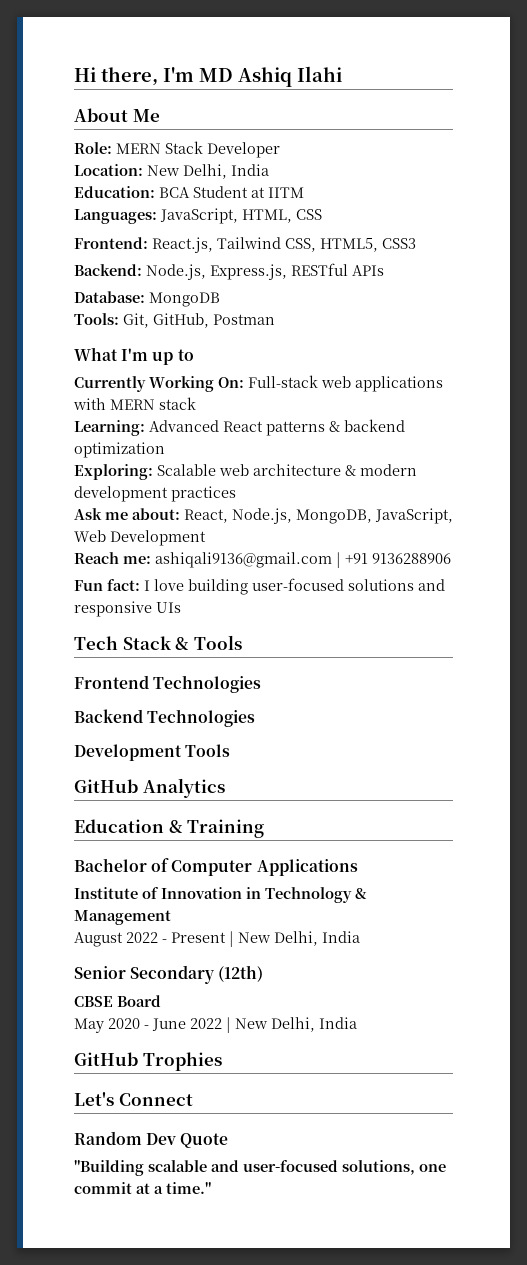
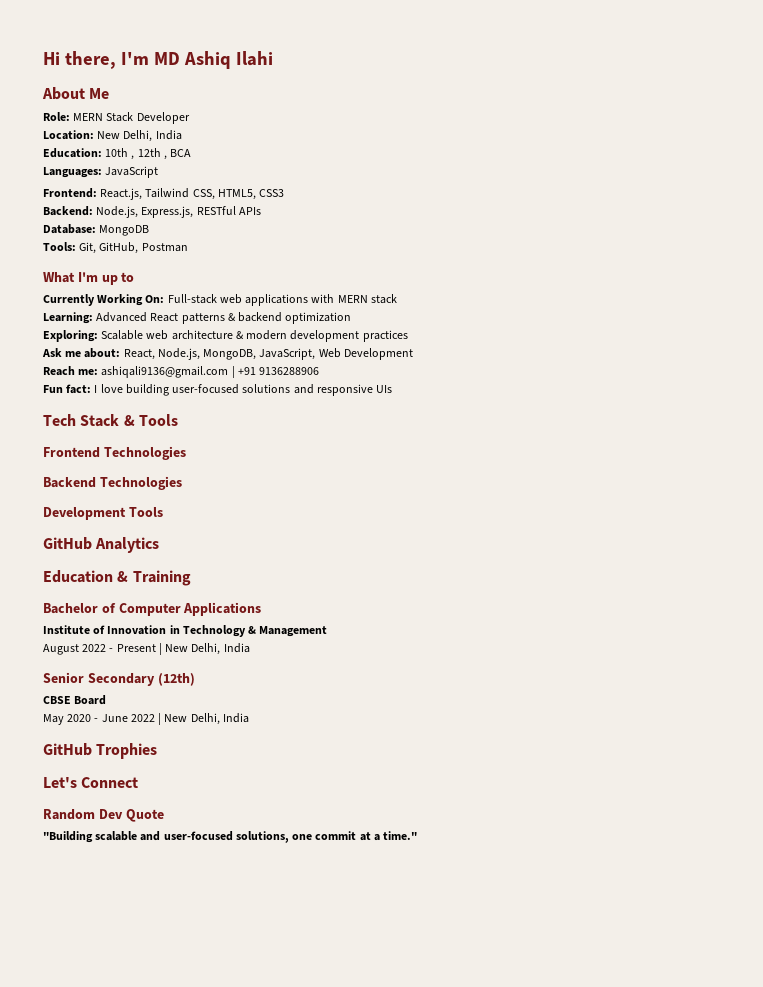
- Education: BCA Student at IITM
- Languages: JavaScript, HTML, CSS
+ Education: 10th , 12th , BCA
+ Languages: JavaScript

